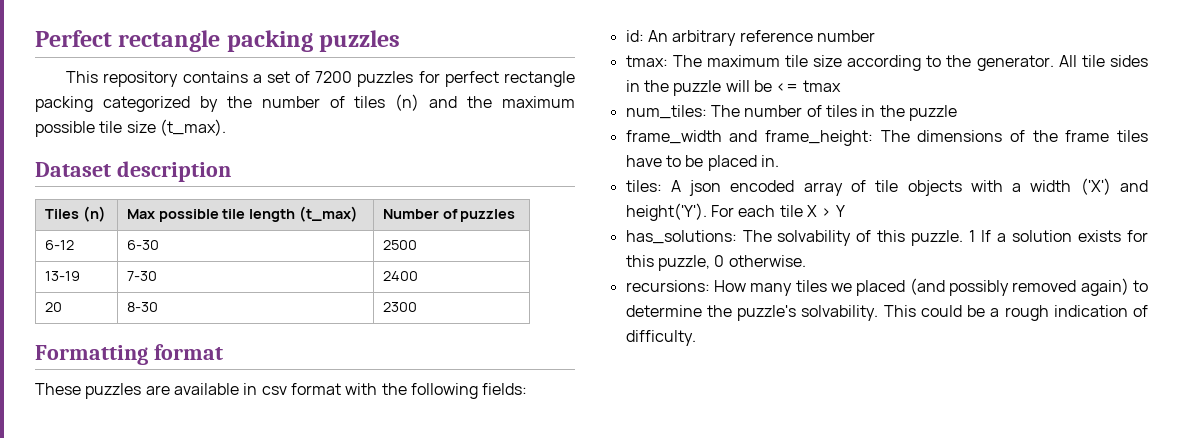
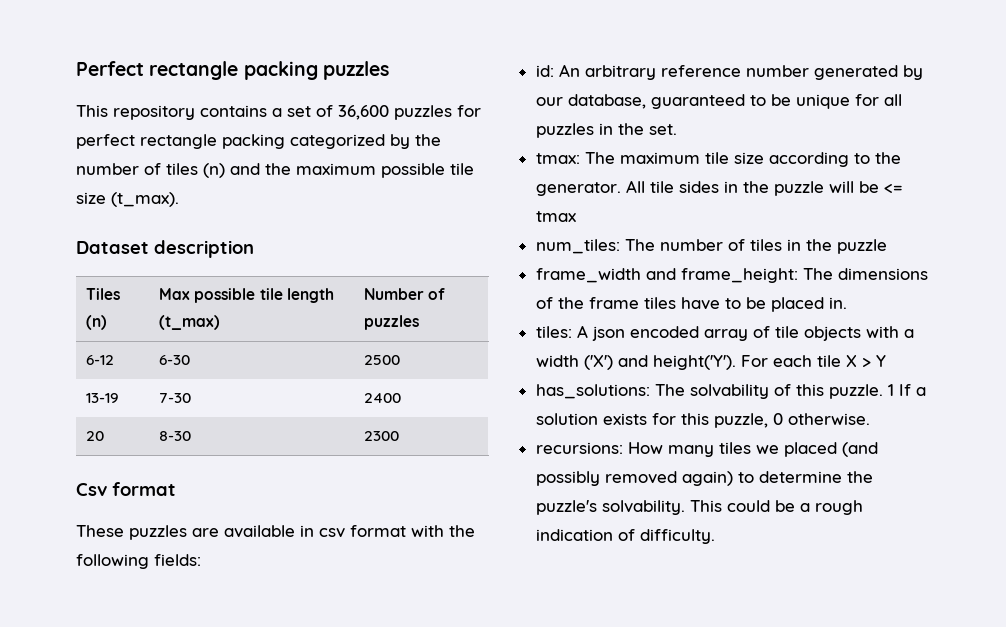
- This repository contains a set of 7200 puzzles for perfect rectangle packing categorized by the number of tiles (n) and the maximum possible tile size (t_max).
+ This repository contains a set of 36,600 puzzles for perfect rectangle packing categorized by the number of tiles (n) and the maximum possible tile size (t_max).
- Formatting format
+ Csv format
- id: An arbitrary reference number
+ id: An arbitrary reference number generated by our database, guaranteed to be unique for all puzzles in the set.

